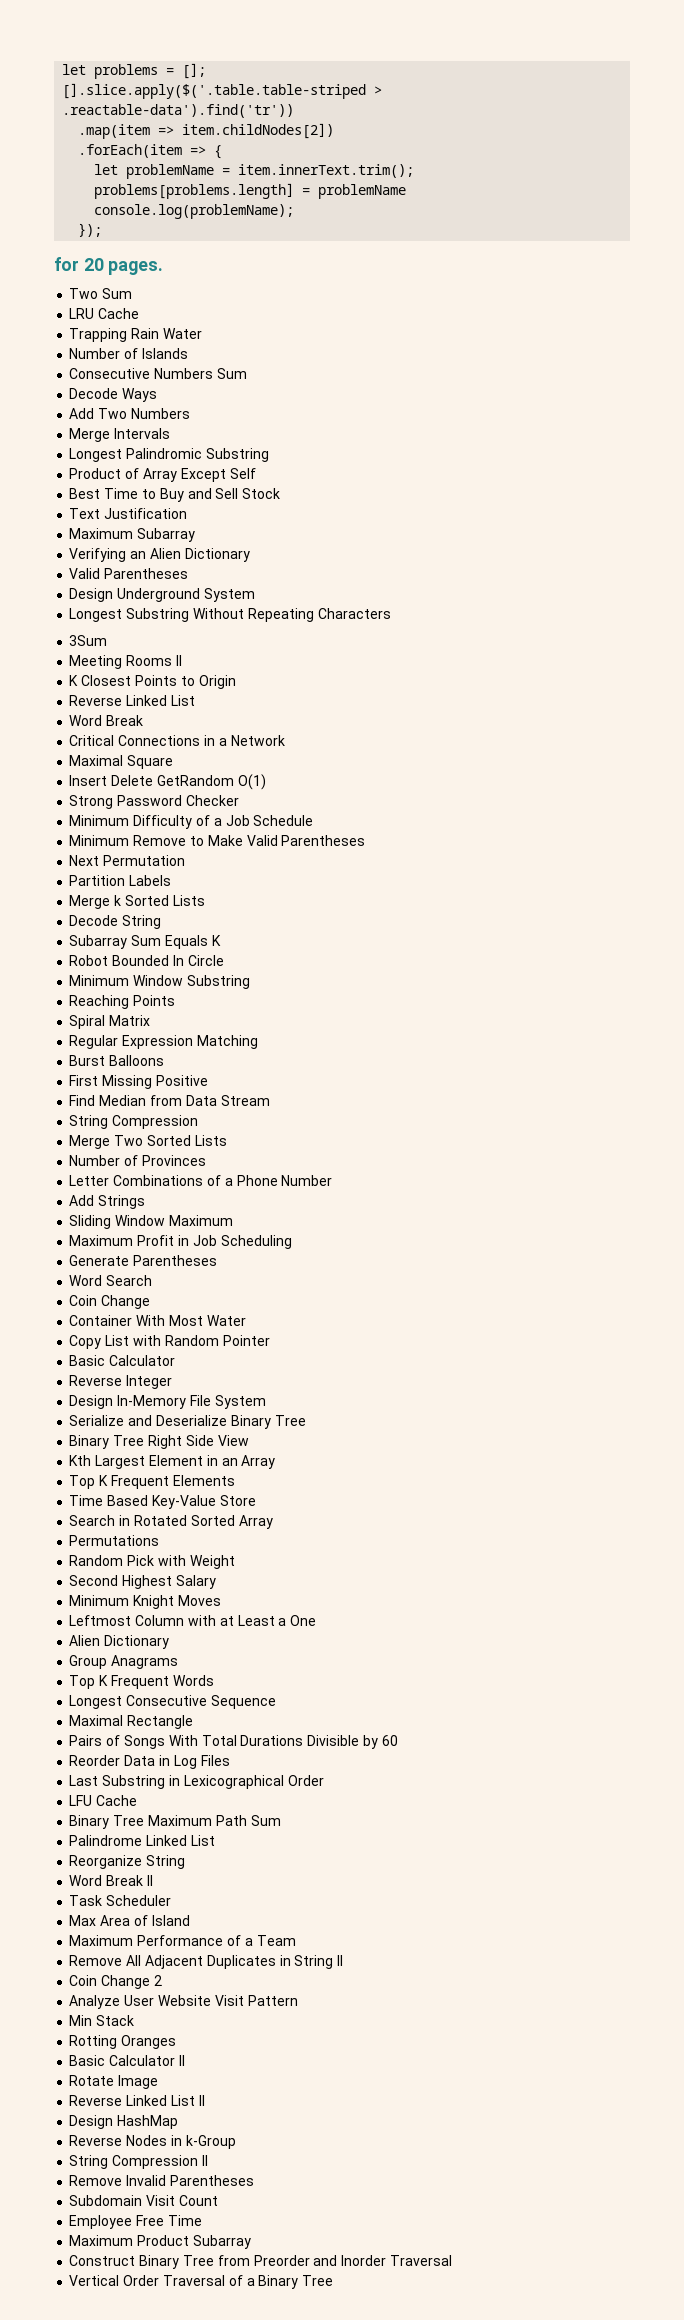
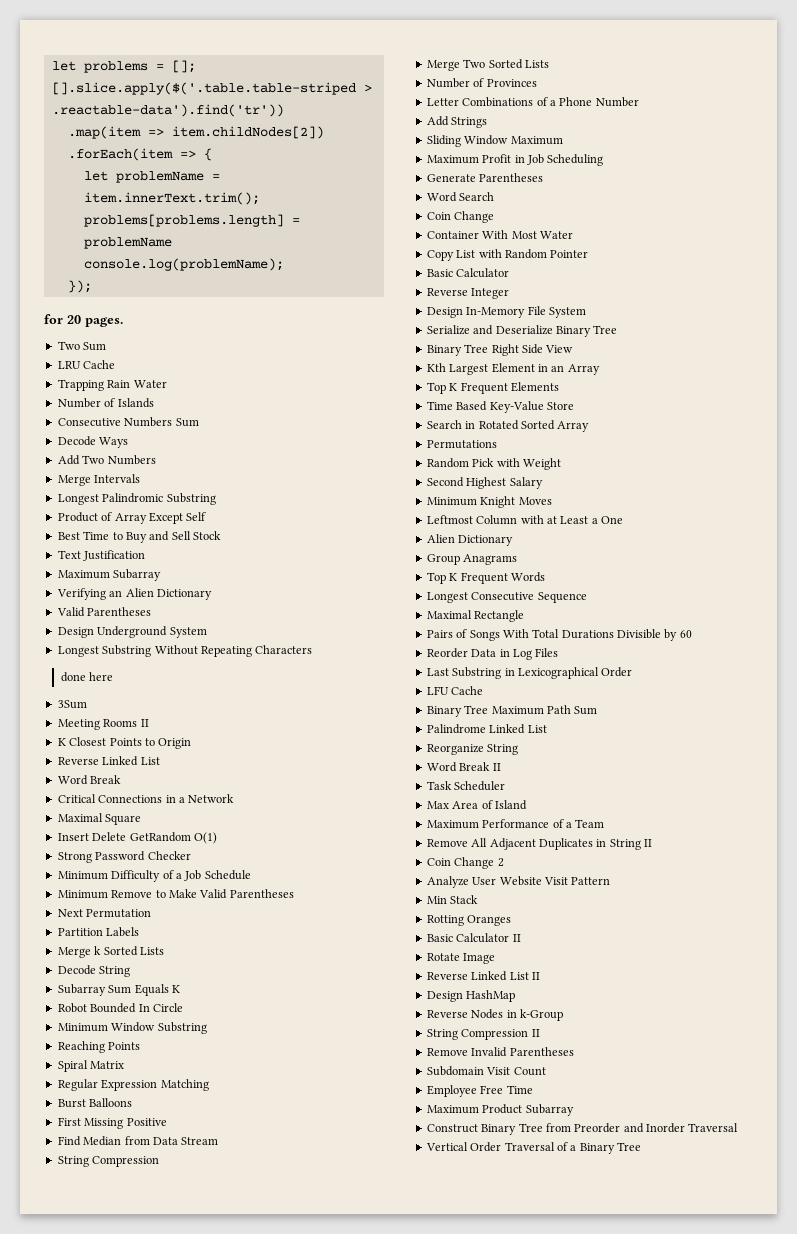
+ done here

